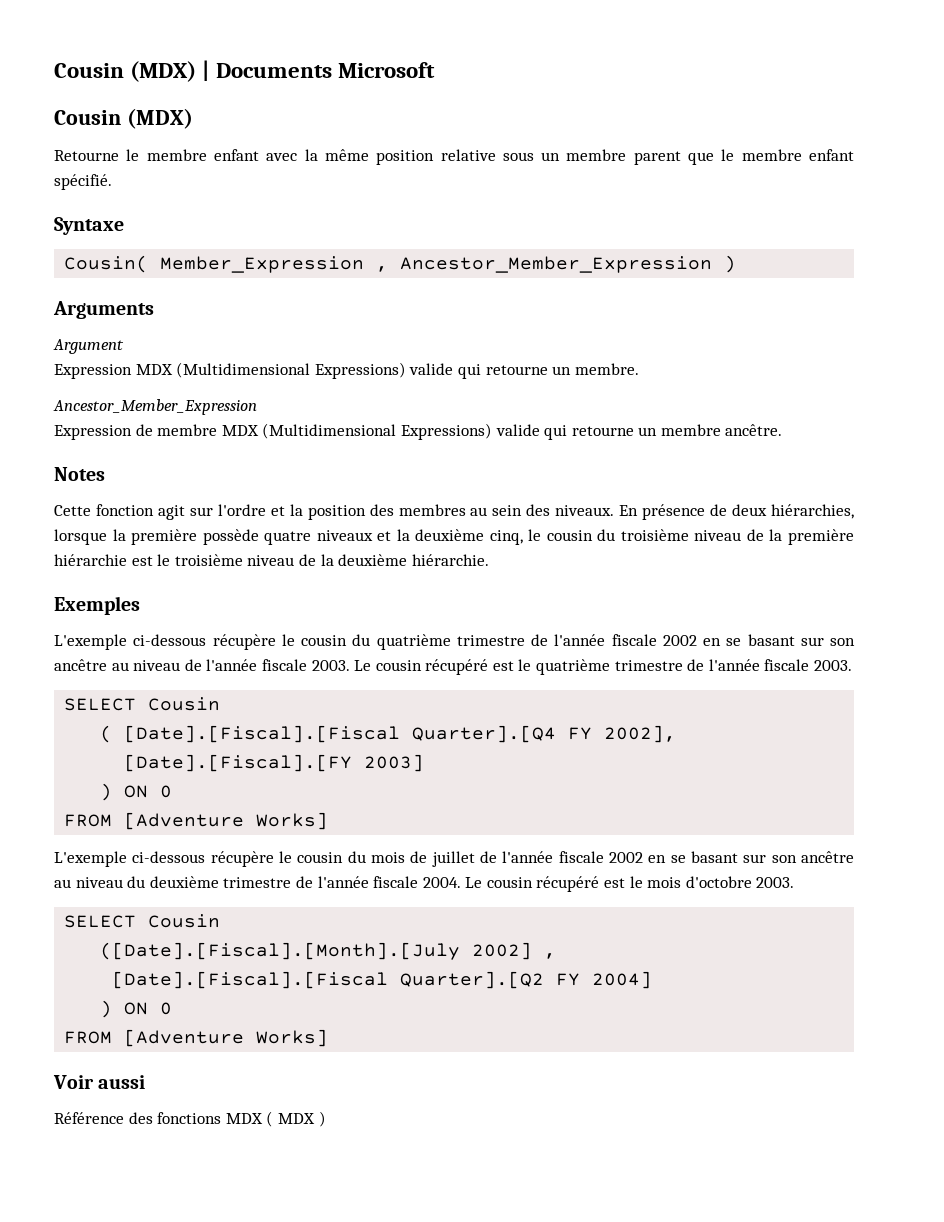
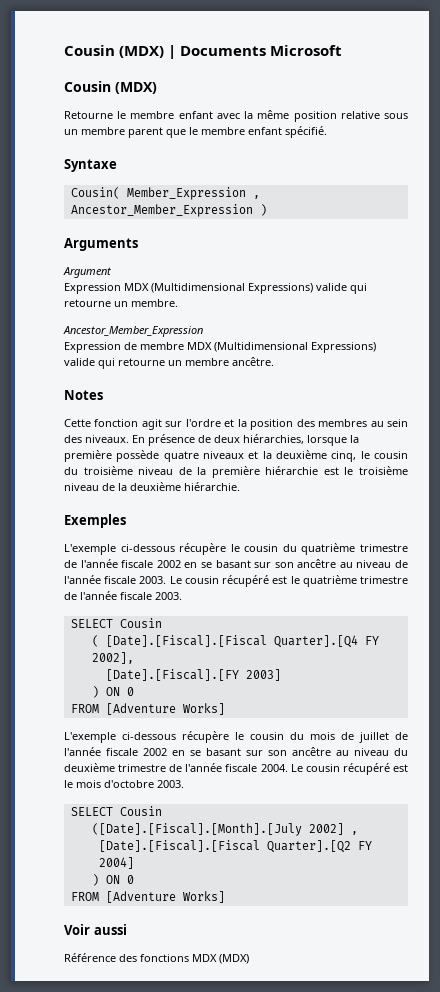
- Référence des fonctions MDX ( MDX )
+ Référence des fonctions MDX (MDX)

